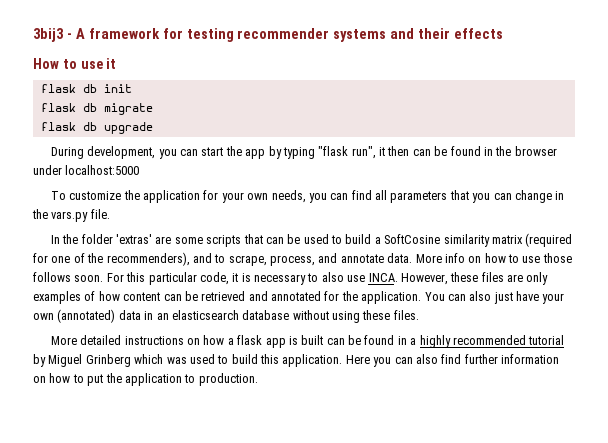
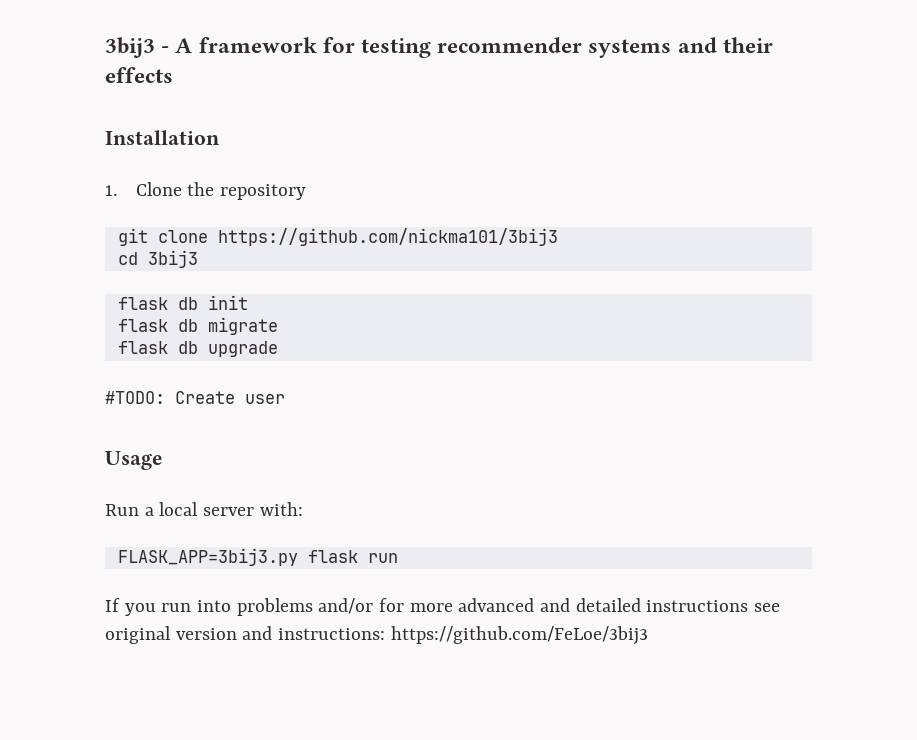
- How to use it
+ Installation
+ 1. Clone the repository
+ git clone https://github.com/nickma101/3bij3
+ cd 3bij3
- During development, you can start the app by typing "flask run", it then can be found in the browser under localhost:5000
- To customize the application for your own needs, you can find all parameters that you can change in the vars.py file.
- In the folder 'extras' are some scripts that can be used to build a SoftCosine similarity matrix (required for one of the recommenders), and to scrape, process, and annotate data. More info on how to use those follows soon. For this particular code, it is necessary to also use INCA. However, these files are only examples of how content can be retrieved and annotated for the application. You can also just have your own (annotated) data in an elasticsearch database without using these files.
- More detailed instructions on how a flask app is built can be found in a highly recommended tutorial by Miguel Grinberg which was used to build this application. Here you can also find further information on how to put the application to production.
+ #TODO: Create user
+ Usage
+ Run a local server with:
+ FLASK_APP=3bij3.py flask run
+ If you run into problems and/or for more advanced and detailed instructions see original version and instructions: https://github.com/FeLoe/3bij3

